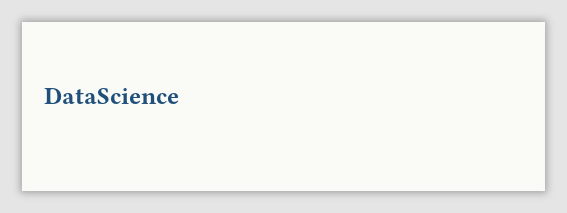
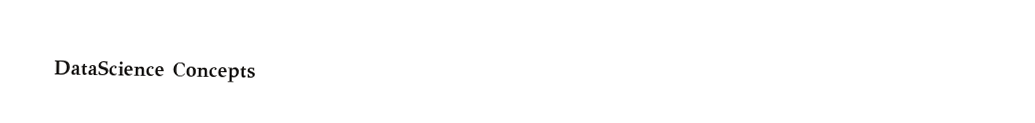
- DataScience
+ DataScience Concepts

